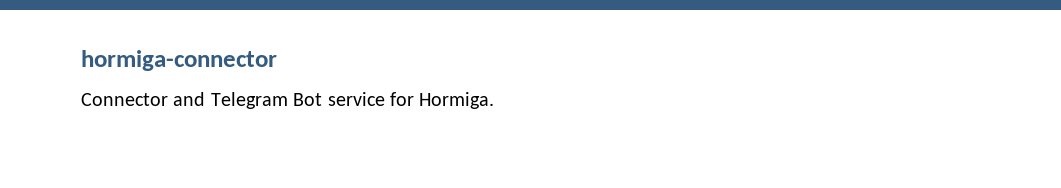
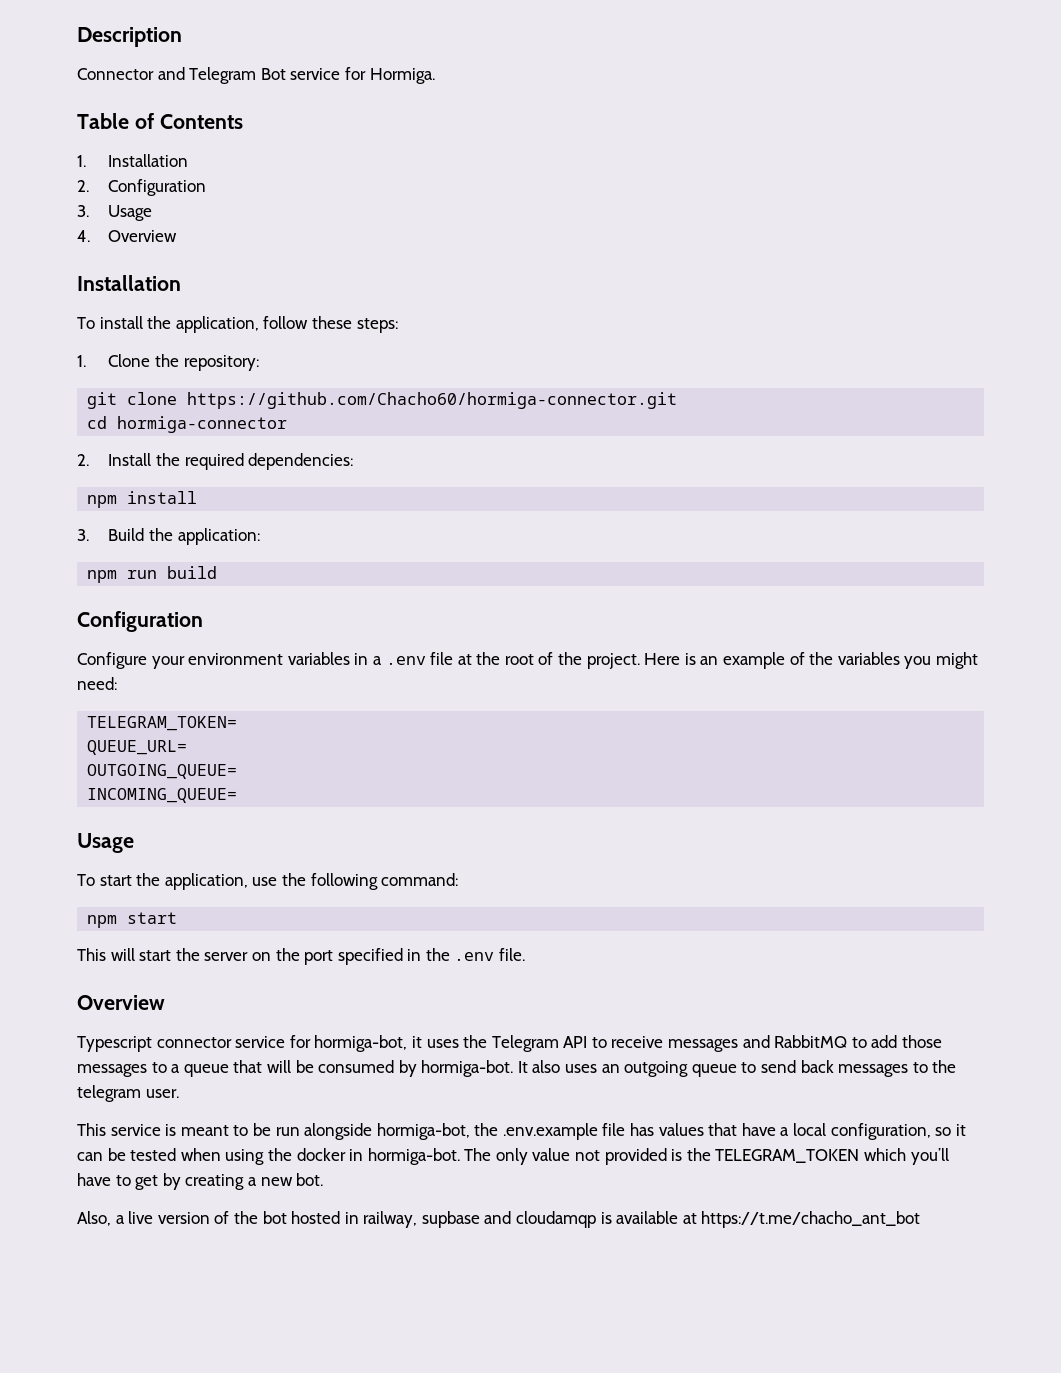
- hormiga-connector
+ Description
+ Table of Contents
+ 1. Installation
+ 2. Configuration
+ 3. Usage
+ 4. Overview
+ Installation
+ To install the application, follow these steps:
+ 1. Clone the repository:
+ git clone https://github.com/Chacho60/hormiga-connector.git
+ cd hormiga-connector
+ 2. Install the required dependencies:
+ npm install
+ 3. Build the application:
+ npm run build
+ Configuration
+ Configure your environment variables in a .env file at the root of the project. Here is an example of the variables you might need:
+ TELEGRAM_TOKEN=
+ QUEUE_URL=
+ OUTGOING_QUEUE=
+ INCOMING_QUEUE=
+ Usage
+ To start the application, use the following command:
+ npm start
+ This will start the server on the port specified in the .env file.
+ Overview
+ Typescript connector service for hormiga-bot, it uses the Telegram API to receive messages and RabbitMQ to add those messages to a queue that will be consumed by hormiga-bot. It also uses an outgoing queue to send back messages to the telegram user.
+ This service is meant to be run alongside hormiga-bot, the .env.example file has values that have a local configuration, so it can be tested when using the docker in hormiga-bot. The only value not provided is the TELEGRAM_TOKEN which you’ll have to get by creating a new bot.
+ Also, a live version of the bot hosted in railway, supbase and cloudamqp is available at https://t.me/chacho_ant_bot

